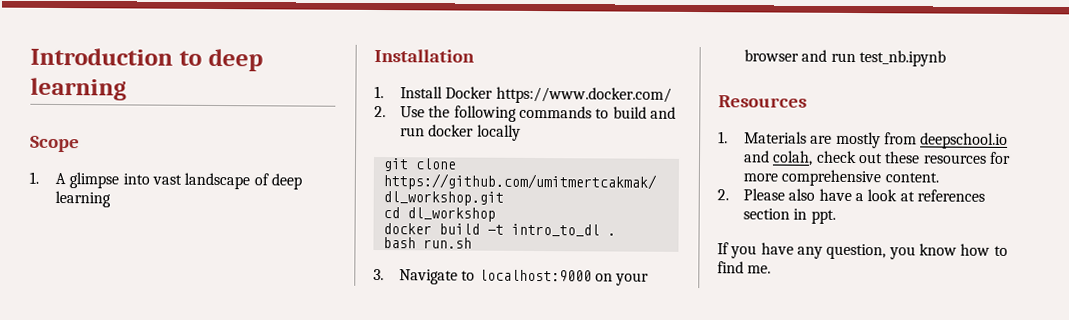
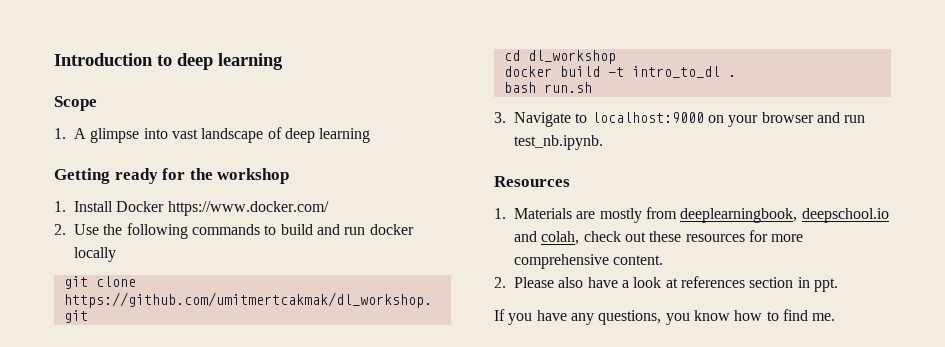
- Installation
+ Getting ready for the workshop
- 3. Navigate to localhost:9000 on your browser and run test_nb.ipynb
+ 3. Navigate to localhost:9000 on your browser and run test_nb.ipynb.
- 1. Materials are mostly from deepschool.io and colah, check out these resources for more comprehensive content.
+ 1. Materials are mostly from deeplearningbook, deepschool.io and colah, check out these resources for more comprehensive content.
- If you have any question, you know how to find me.
+ If you have any questions, you know how to find me.

